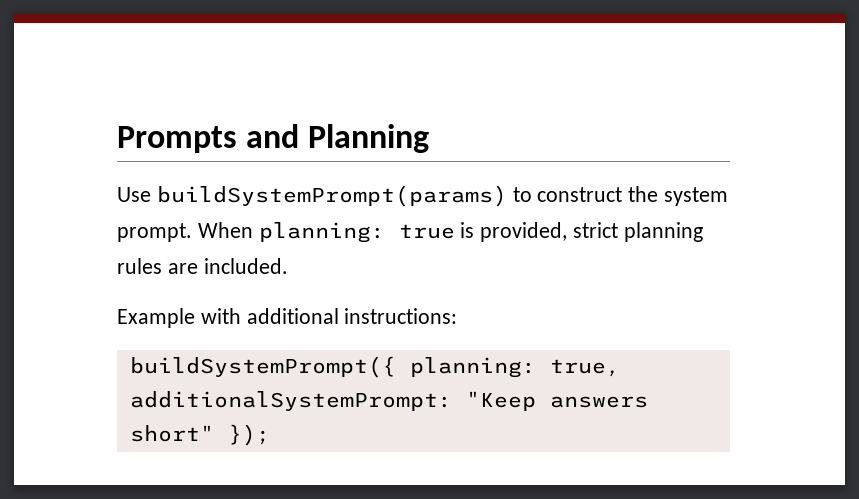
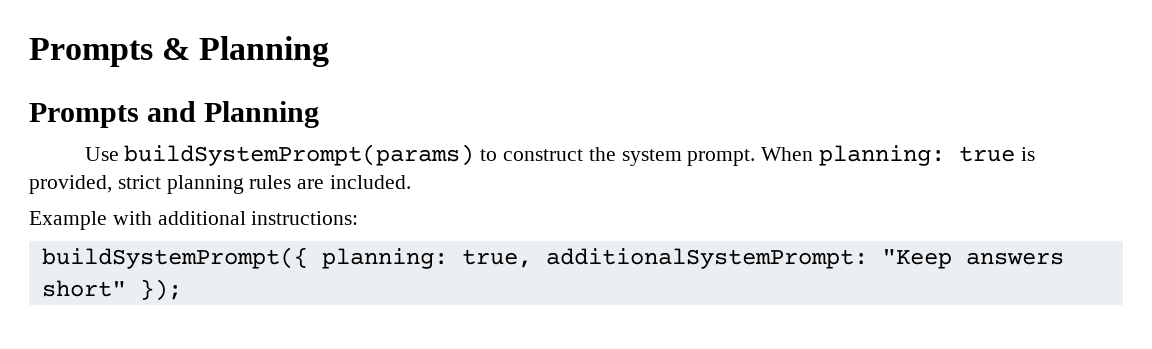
+ Prompts & Planning

